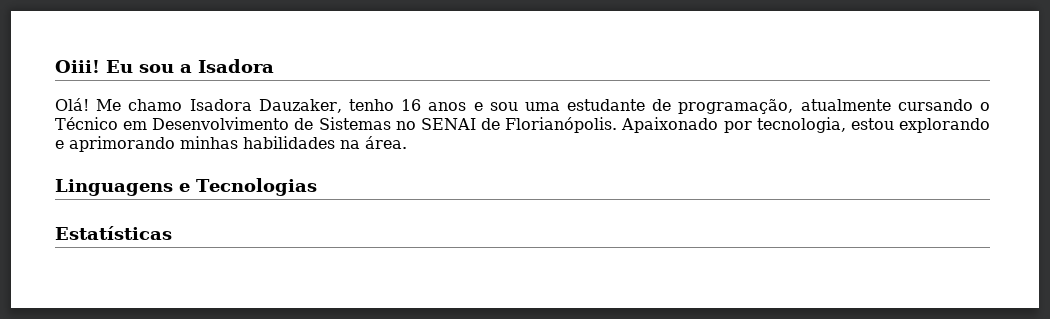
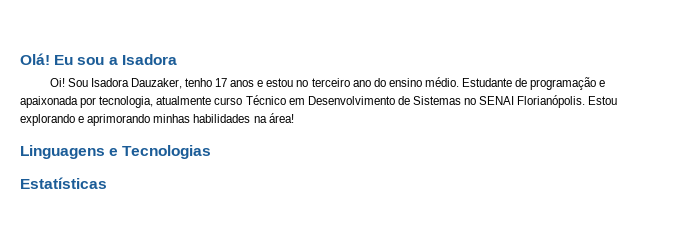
- Oiii!
+ Olá!
- Olá! Me chamo Isadora Dauzaker, tenho 16 anos e sou uma estudante de programação, atualmente cursando o Técnico em Desenvolvimento de Sistemas no SENAI de Florianópolis. Apaixonado por tecnologia, estou explorando e aprimorando minhas habilidades na área.
+ Oi! Sou Isadora Dauzaker, tenho 17 anos e estou no terceiro ano do ensino médio. Estudante de programação e apaixonada por tecnologia, atualmente curso Técnico em Desenvolvimento de Sistemas no SENAI Florianópolis. Estou explorando e aprimorando minhas habilidades na área!

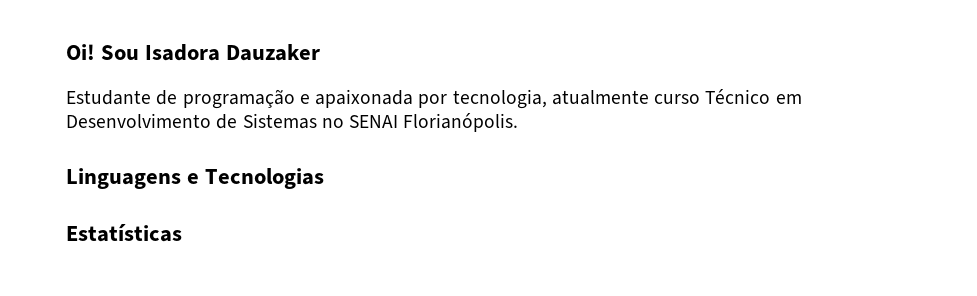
- Olá! Eu sou a Isadora
- Oi! Sou Isadora Dauzaker, tenho 17 anos e estou no terceiro ano do ensino médio. Estudante de programação e apaixonada por tecnologia, atualmente curso Técnico em Desenvolvimento de Sistemas no SENAI Florianópolis. Estou explorando e aprimorando minhas habilidades na área!
+ Oi! Sou Isadora Dauzaker
+ Estudante de programação e apaixonada por tecnologia, atualmente curso Técnico em Desenvolvimento de Sistemas no SENAI Florianópolis.

